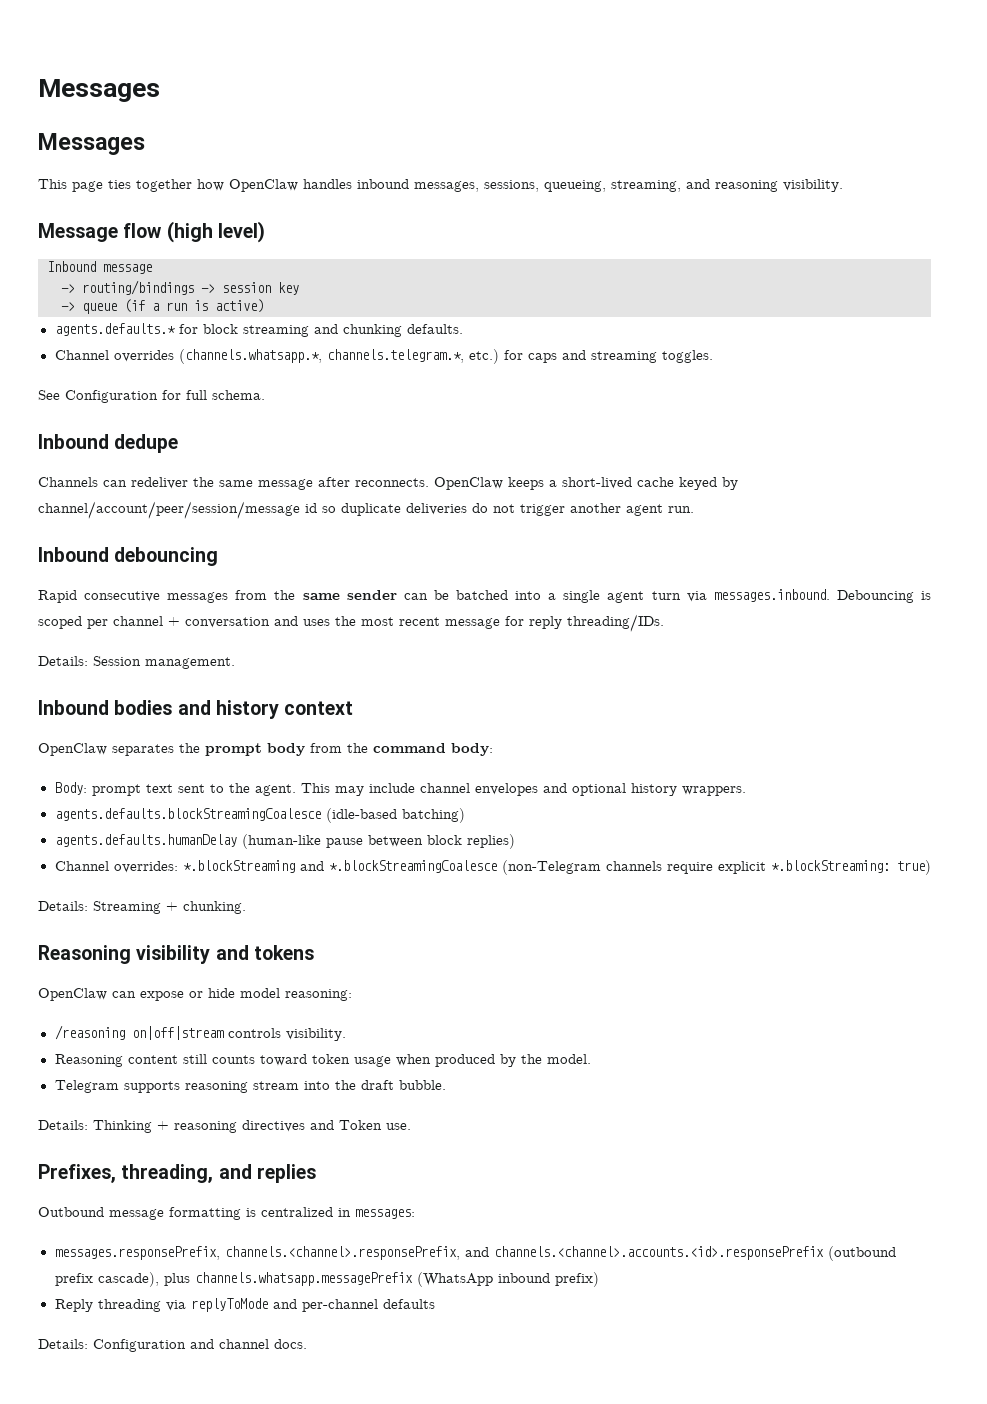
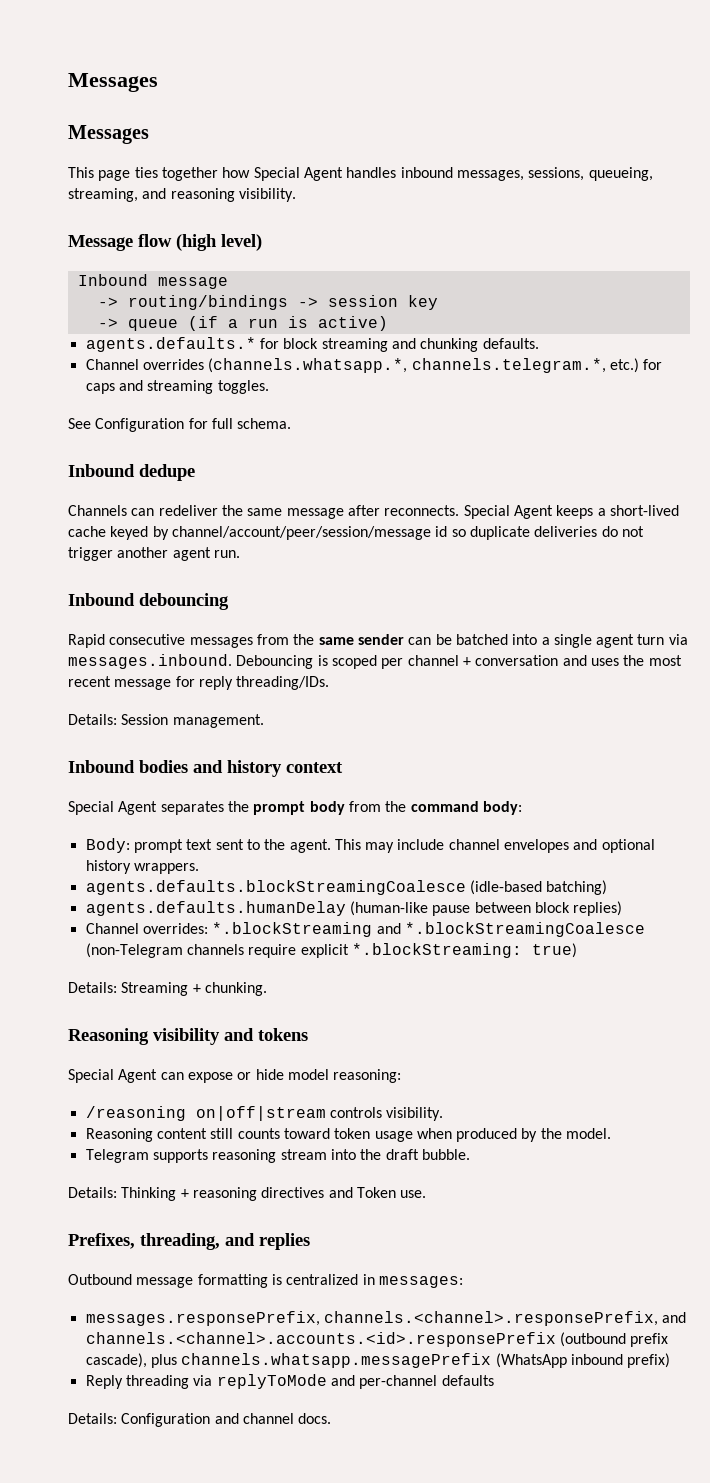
- This page ties together how OpenClaw handles inbound messages, sessions, queueing, streaming, and reasoning visibility.
+ This page ties together how Special Agent handles inbound messages, sessions, queueing, streaming, and reasoning visibility.
- OpenClaw keeps a short-lived cache keyed by channel/account/peer/session/message id so duplicate deliveries do not trigger another agent run.
+ Special Agent keeps a short-lived cache keyed by channel/account/peer/session/message id so duplicate deliveries do not trigger another agent run.
- OpenClaw separates the prompt body from the command body:
+ Special Agent separates the prompt body from the command body:
- OpenClaw can expose or hide model reasoning:
+ Special Agent can expose or hide model reasoning:

